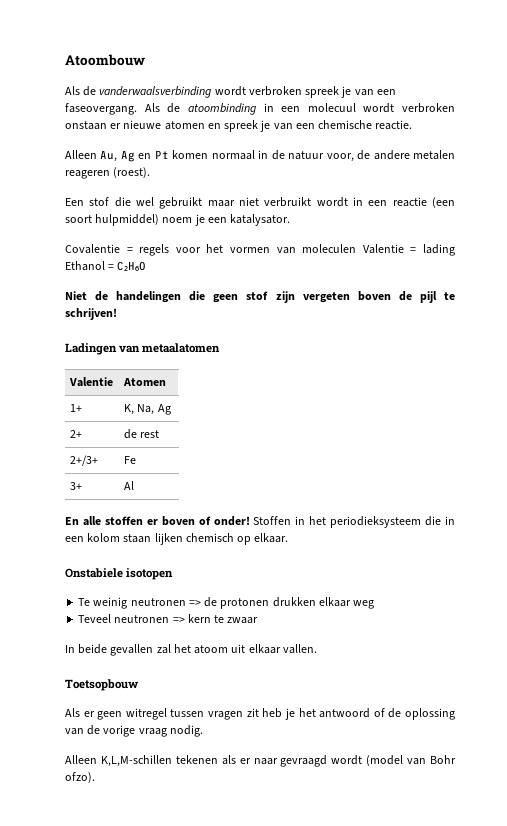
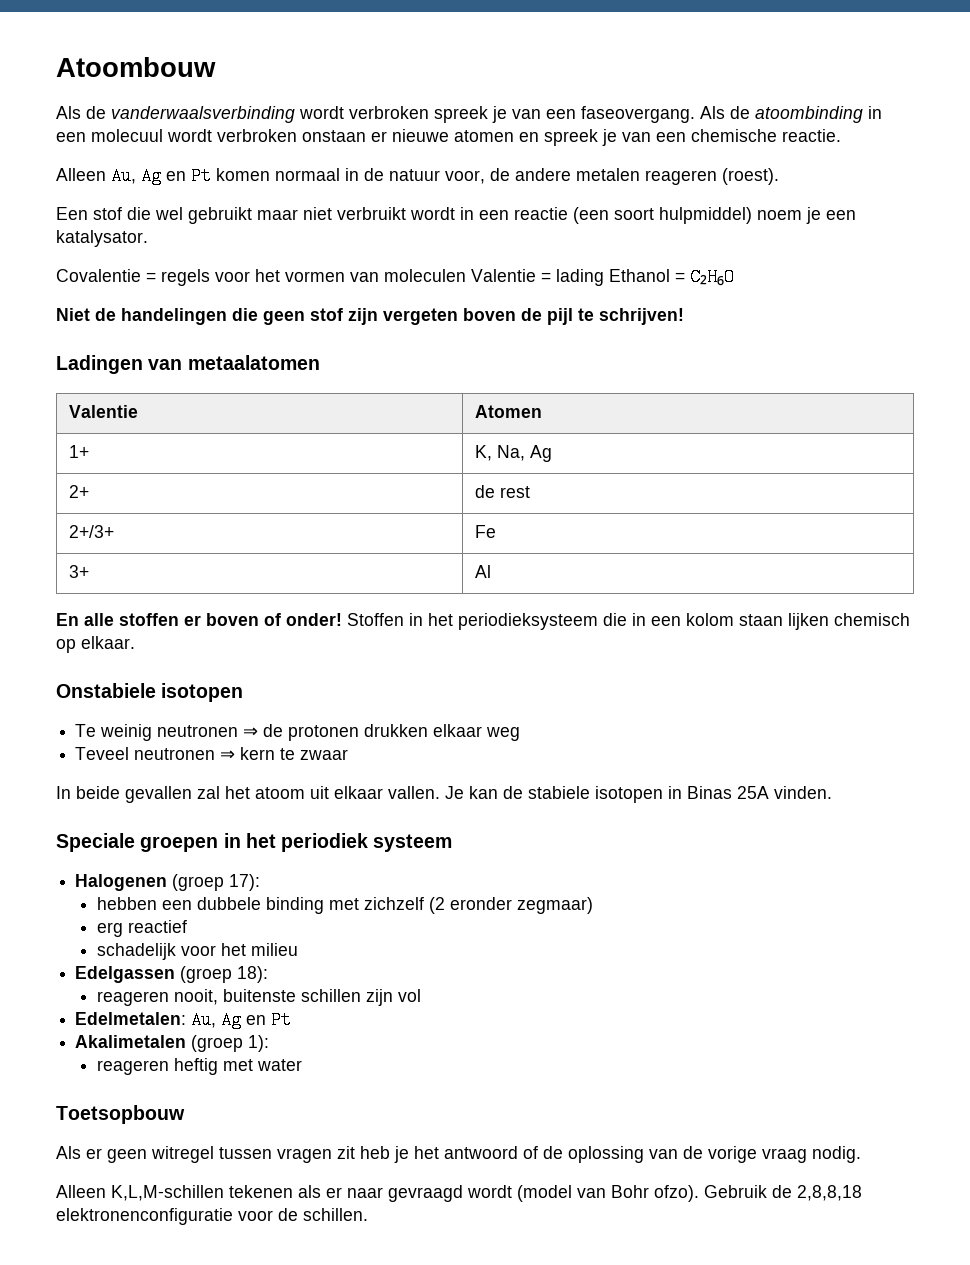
- Te weinig neutronen => de protonen drukken elkaar weg
+ Te weinig neutronen ⇒ de protonen drukken elkaar weg
- Teveel neutronen => kern te zwaar
+ Teveel neutronen ⇒ kern te zwaar
+ Je kan de stabiele isotopen in Binas 25A vinden.
+ Speciale groepen in het periodiek systeem
+ Halogenen (groep 17):
+ hebben een dubbele binding met zichzelf (2 eronder zegmaar)
+ erg reactief
+ schadelijk voor het milieu
+ Edelgassen (groep 18):
+ reageren nooit, buitenste schillen zijn vol
+ Edelmetalen: Au, Ag en Pt
+ Akalimetalen (groep 1):
+ reageren heftig met water
+ Gebruik de 2,8,8,18 elektronenconfiguratie voor de schillen.

